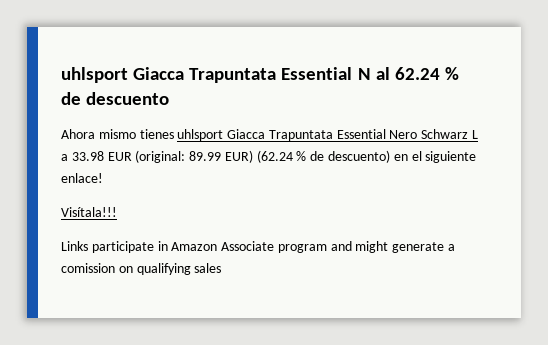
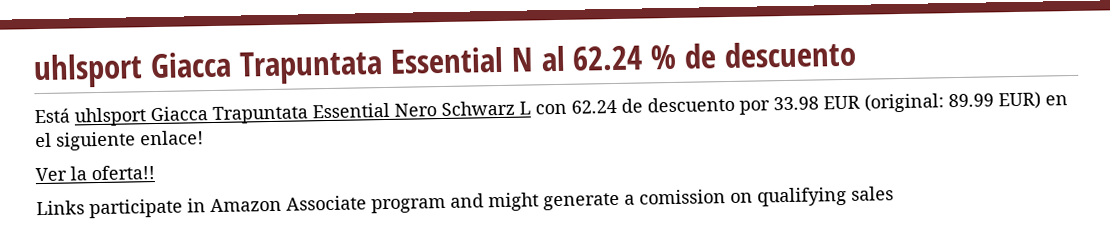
- Ahora mismo tienes uhlsport Giacca Trapuntata Essential Nero Schwarz L a 33.98 EUR (original: 89.99 EUR) (62.24 % de descuento) en el siguiente enlace!
+ Está uhlsport Giacca Trapuntata Essential Nero Schwarz L con 62.24 de descuento por 33.98 EUR (original: 89.99 EUR) en el siguiente enlace!
- Visítala!!!
+ Ver la oferta!!

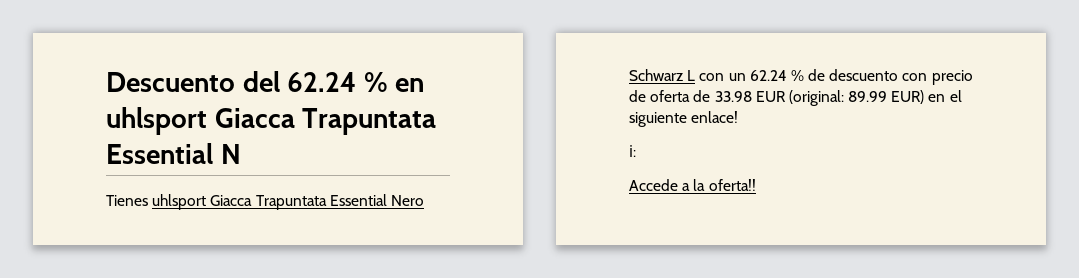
- uhlsport Giacca Trapuntata Essential N al 62.24 % de descuento
- Está uhlsport Giacca Trapuntata Essential Nero Schwarz L con 62.24 de descuento por 33.98 EUR (original: 89.99 EUR) en el siguiente enlace!
+ Descuento del 62.24 % en uhlsport Giacca Trapuntata Essential N
+ Tienes uhlsport Giacca Trapuntata Essential Nero Schwarz L con un 62.24 % de descuento con precio de oferta de 33.98 EUR (original: 89.99 EUR) en el siguiente enlace!
- Ver la oferta!!
+ ℹ:
+ Accede a la oferta!!
- Links participate in Amazon Associate program and might generate a comission on qualifying sales

